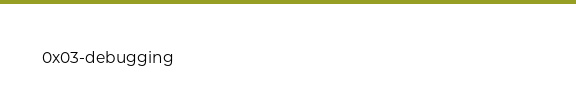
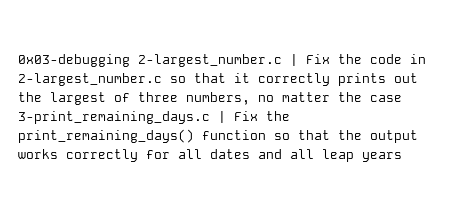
- 0x03-debugging
+ 0x03-debugging 2-largest_number.c | Fix the code in 2-largest_number.c so that it correctly prints out the largest of three numbers, no matter the case 3-print_remaining_days.c | Fix the print_remaining_days() function so that the output works correctly for all dates and all leap years

